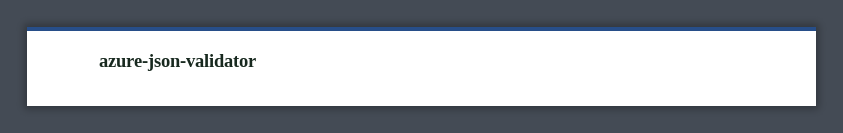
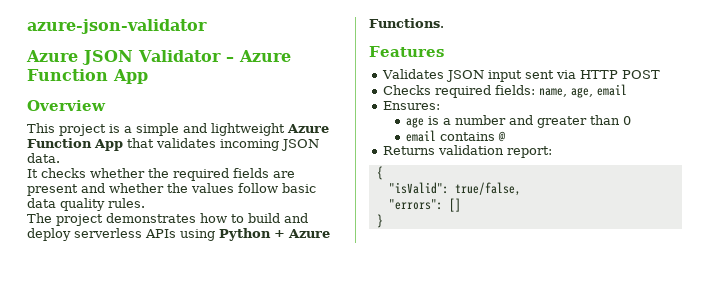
+ Azure JSON Validator – Azure Function App
+ Overview
+ This project is a simple and lightweight Azure Function App that validates incoming JSON data.
+ It checks whether the required fields are present and whether the values follow basic data quality rules.
+ The project demonstrates how to build and deploy serverless APIs using Python + Azure Functions.
+ Features
+ Validates JSON input sent via HTTP POST
+ Checks required fields: name, age, email
+ Ensures:
+ age is a number and greater than 0
+ email contains @
+ Returns validation report:
+ {
+ "isValid": true/false,
+ "errors": []
+ }

